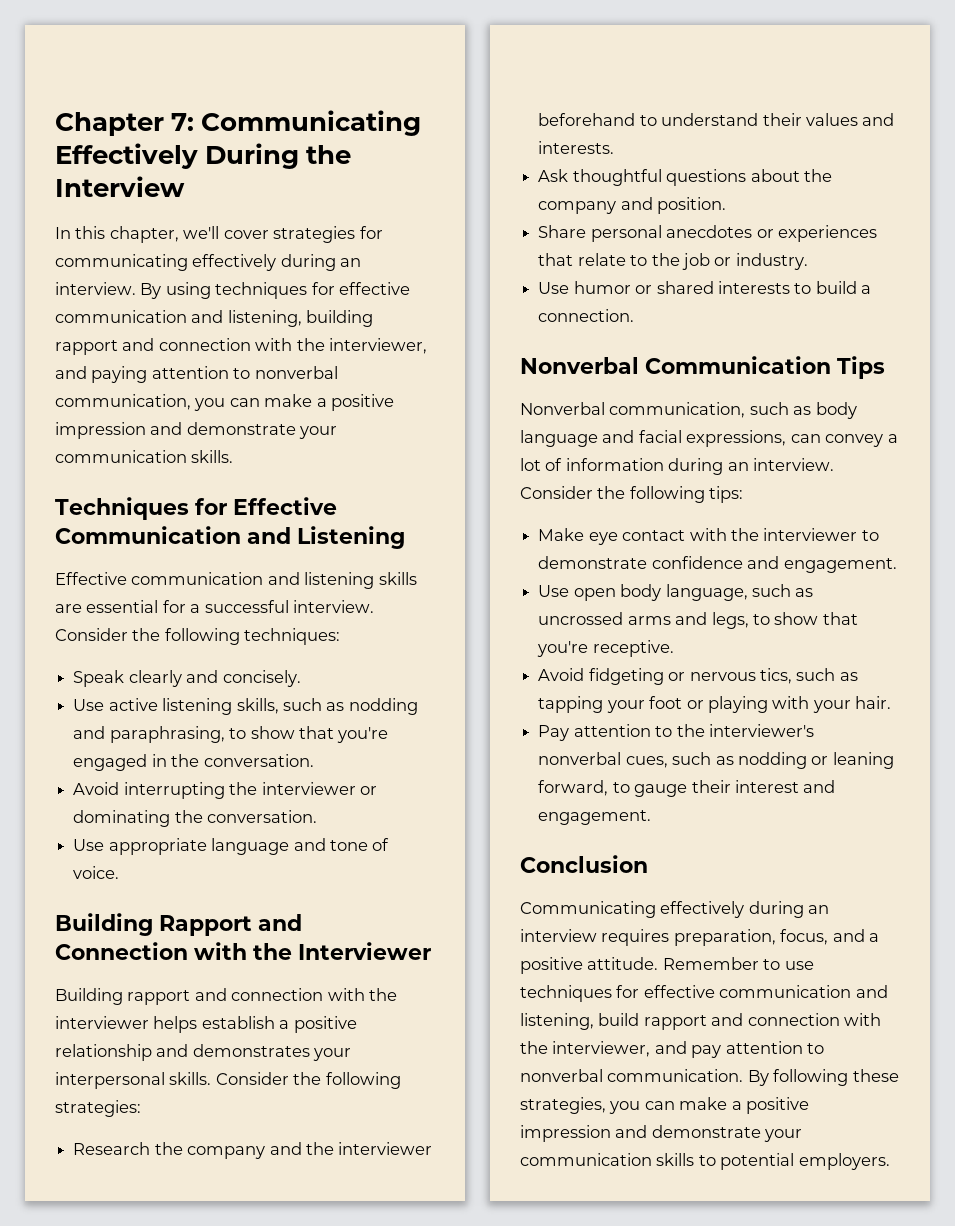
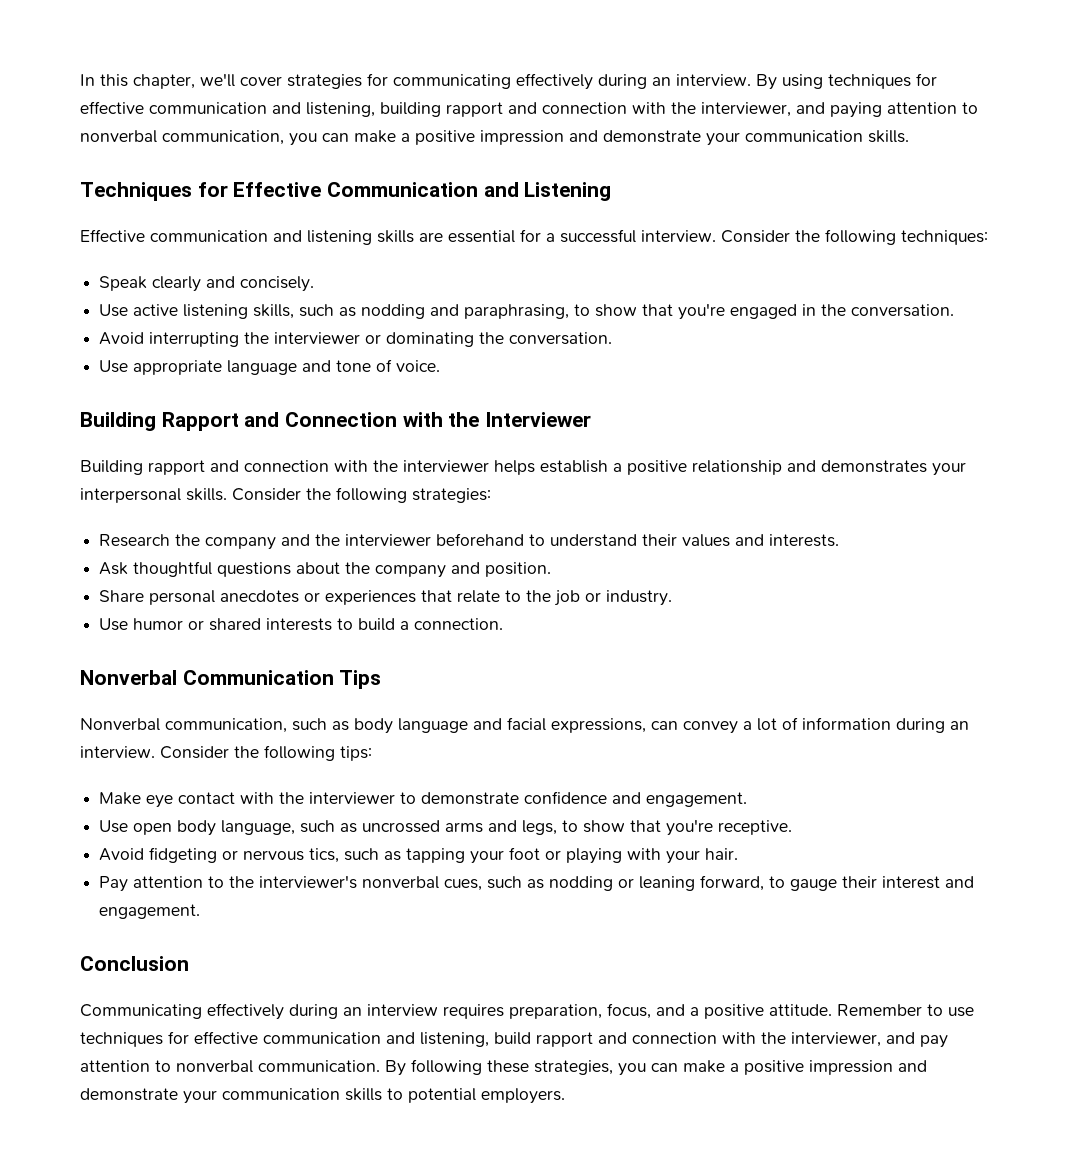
- Chapter 7: Communicating Effectively During the Interview

